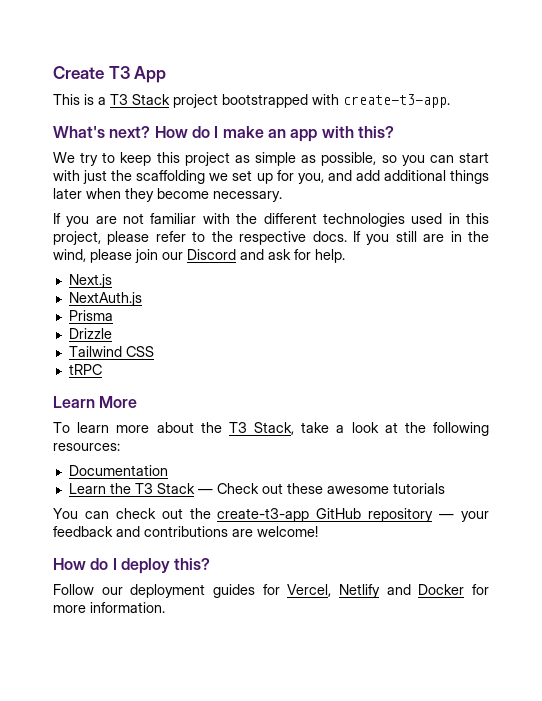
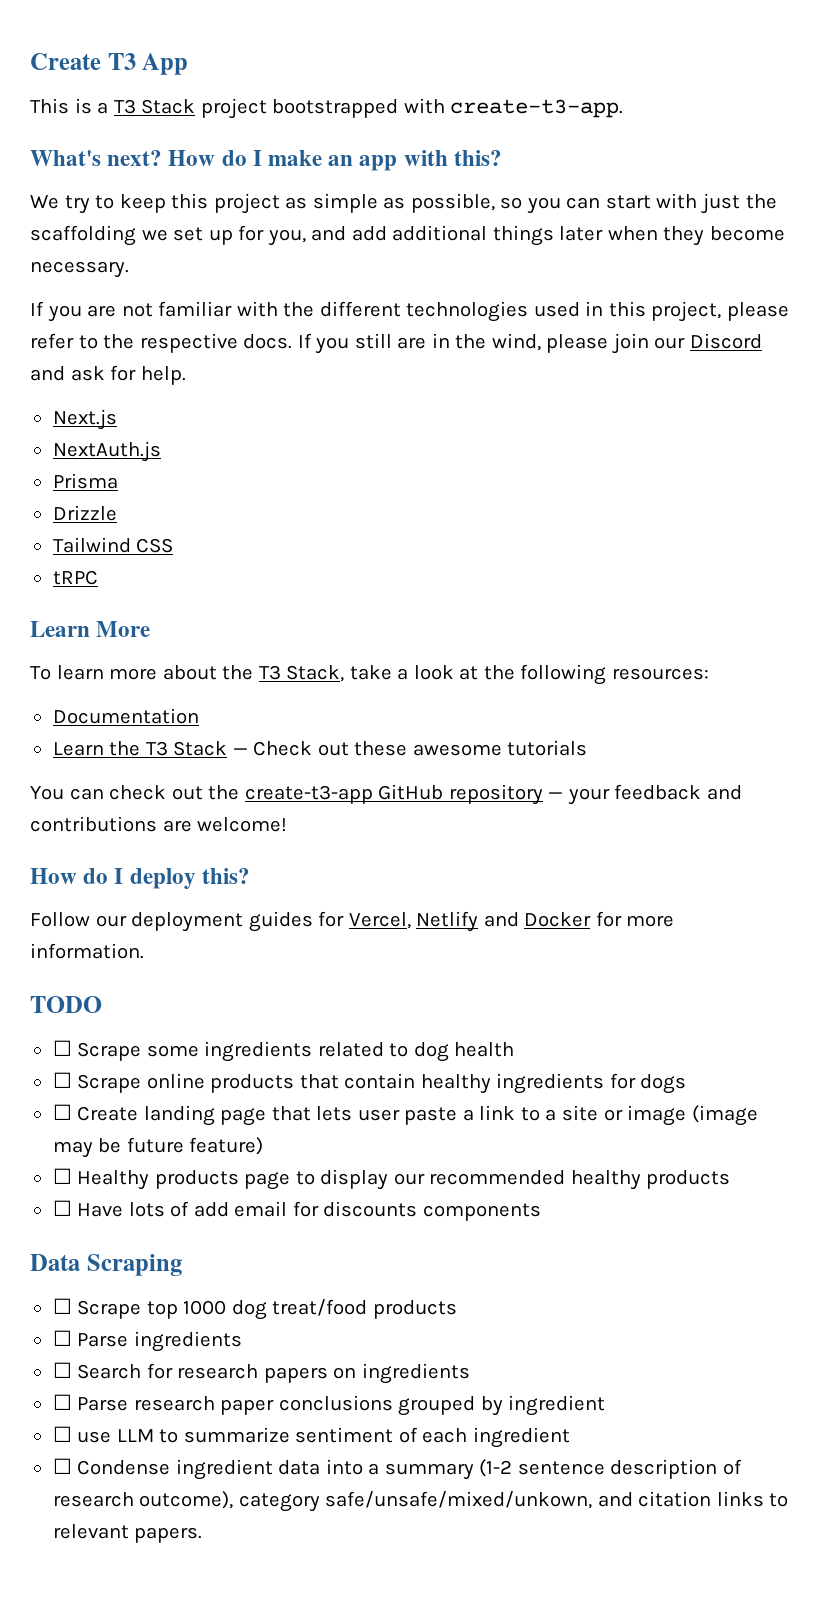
+ TODO
+ ☐ Scrape some ingredients related to dog health
+ ☐ Scrape online products that contain healthy ingredients for dogs
+ ☐ Create landing page that lets user paste a link to a site or image (image may be future feature)
+ ☐ Healthy products page to display our recommended healthy products
+ ☐ Have lots of add email for discounts components
+ Data Scraping
+ ☐ Scrape top 1000 dog treat/food products
+ ☐ Parse ingredients
+ ☐ Search for research papers on ingredients
+ ☐ Parse research paper conclusions grouped by ingredient
+ ☐ use LLM to summarize sentiment of each ingredient
+ ☐ Condense ingredient data into a summary (1-2 sentence description of research outcome), category safe/unsafe/mixed/unkown, and citation links to relevant papers.

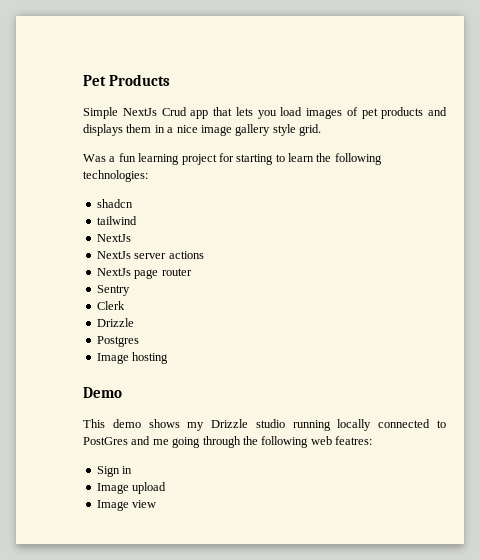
- Create T3 App
- This is a T3 Stack project bootstrapped with create-t3-app.
- What's next? How do I make an app with this?
- We try to keep this project as simple as possible, so you can start with just the scaffolding we set up for you, and add additional things later when they become necessary.
- If you are not familiar with the different technologies used in this project, please refer to the respective docs. If you still are in the wind, please join our Discord and ask for help.
- Next.js
- NextAuth.js
- Prisma
+ Pet Products
+ Simple NextJs Crud app that lets you load images of pet products and displays them in a nice image gallery style grid.
+ Was a fun learning project for starting to learn the following technologies:
+ shadcn
+ tailwind
+ NextJs
+ NextJs server actions
+ NextJs page router
+ Sentry
+ Clerk
  Drizzle
- Tailwind CSS
- tRPC
- Learn More
- To learn more about the T3 Stack, take a look at the following resources:
- Documentation
- Learn the T3 Stack — Check out these awesome tutorials
- You can check out the create-t3-app GitHub repository — your feedback and contributions are welcome!
- How do I deploy this?
- Follow our deployment guides for Vercel, Netlify and Docker for more information.
- TODO
- ☐ Scrape some ingredients related to dog health
- ☐ Scrape online products that contain healthy ingredients for dogs
- ☐ Create landing page that lets user paste a link to a site or image (image may be future feature)
- ☐ Healthy products page to display our recommended healthy products
- ☐ Have lots of add email for discounts components
- Data Scraping
- ☐ Scrape top 1000 dog treat/food products
- ☐ Parse ingredients
- ☐ Search for research papers on ingredients
- ☐ Parse research paper conclusions grouped by ingredient
- ☐ use LLM to summarize sentiment of each ingredient
- ☐ Condense ingredient data into a summary (1-2 sentence description of research outcome), category safe/unsafe/mixed/unkown, and citation links to relevant papers.
+ Postgres
+ Image hosting
+ Demo
+ This demo shows my Drizzle studio running locally connected to PostGres and me going through the following web featres:
+ Sign in
+ Image upload
+ Image view

